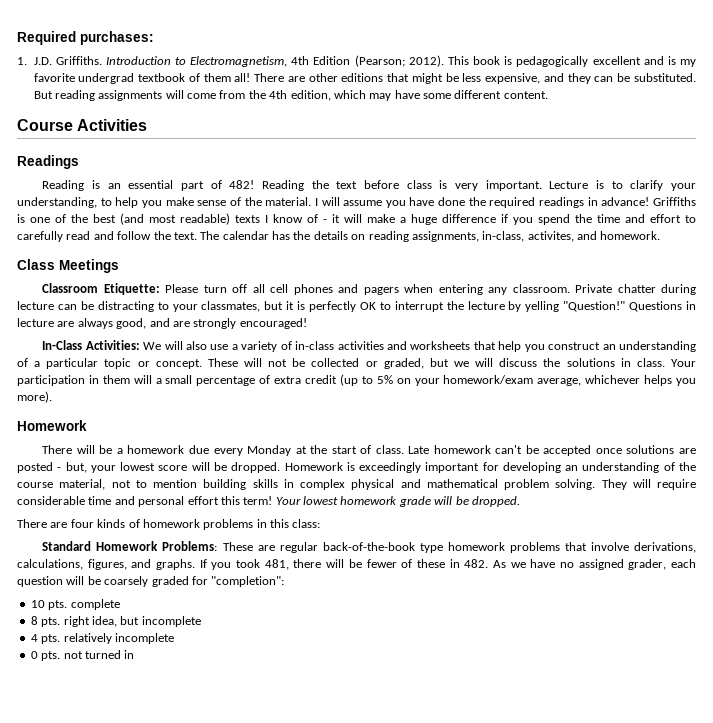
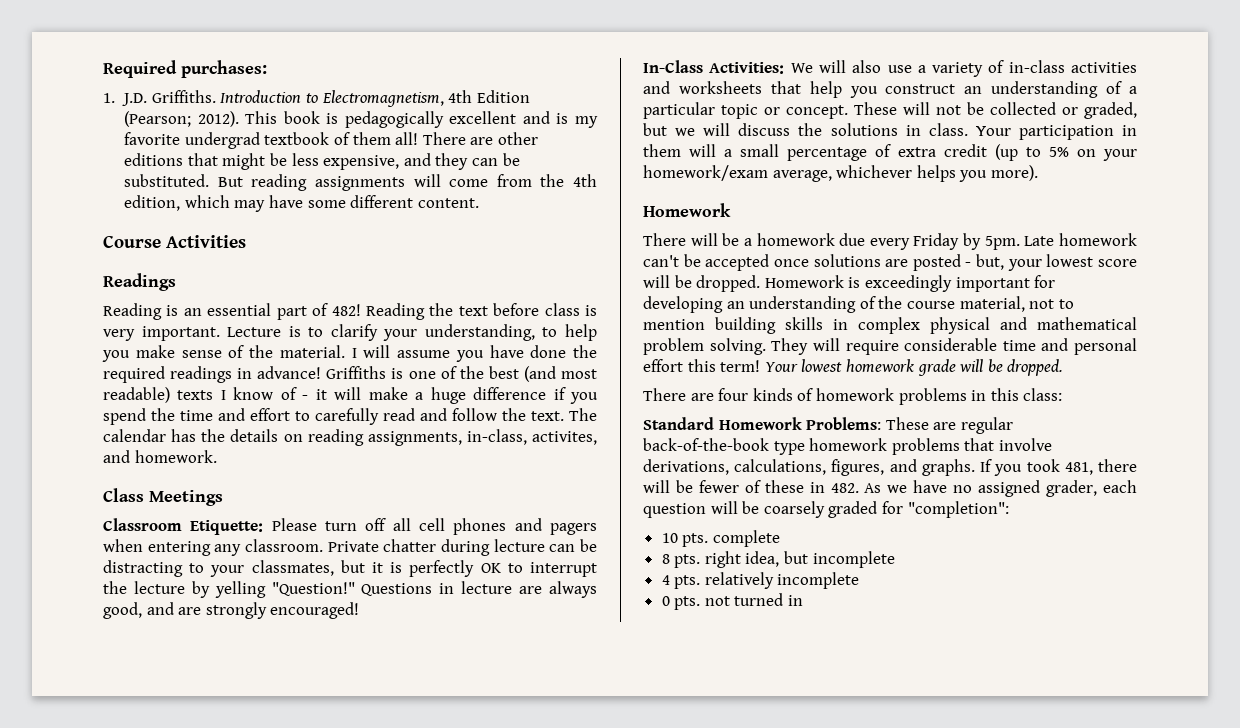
- There will be a homework due every Monday at the start of class.
+ There will be a homework due every Friday by 5pm.

